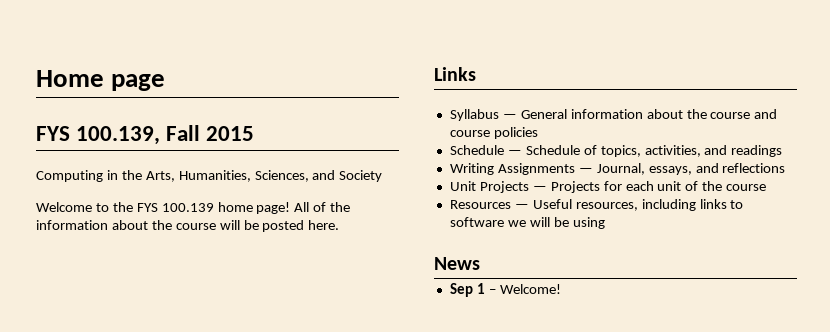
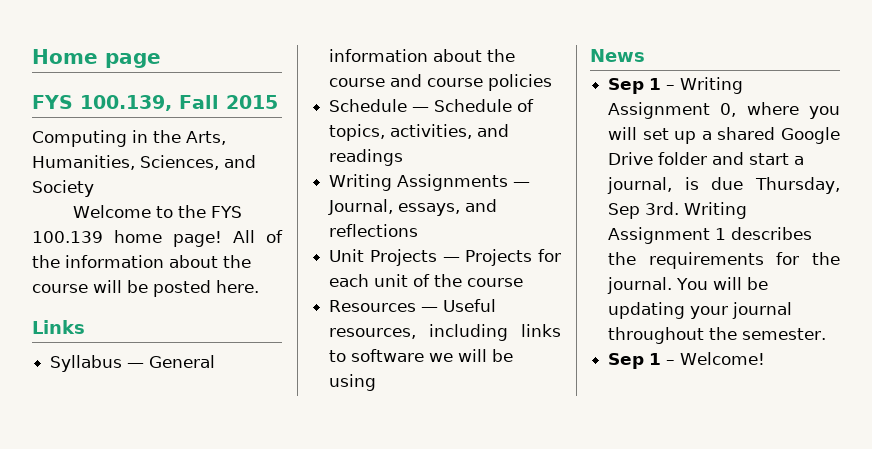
+ Sep 1 – Writing Assignment 0, where you will set up a shared Google Drive folder and start a journal, is due Thursday, Sep 3rd. Writing Assignment 1 describes the requirements for the journal. You will be updating your journal throughout the semester.

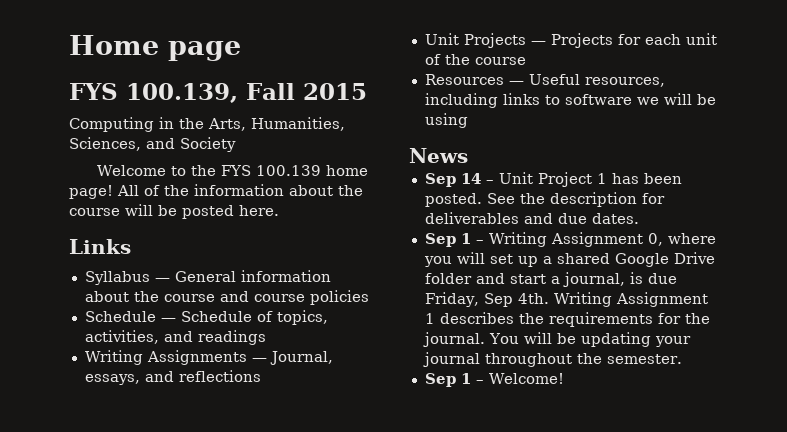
+ Sep 14 – Unit Project 1 has been posted. See the description for deliverables and due dates.
- Sep 1 – Writing Assignment 0, where you will set up a shared Google Drive folder and start a journal, is due Thursday, Sep 3rd.
+ Sep 1 – Writing Assignment 0, where you will set up a shared Google Drive folder and start a journal, is due Friday, Sep 4th.

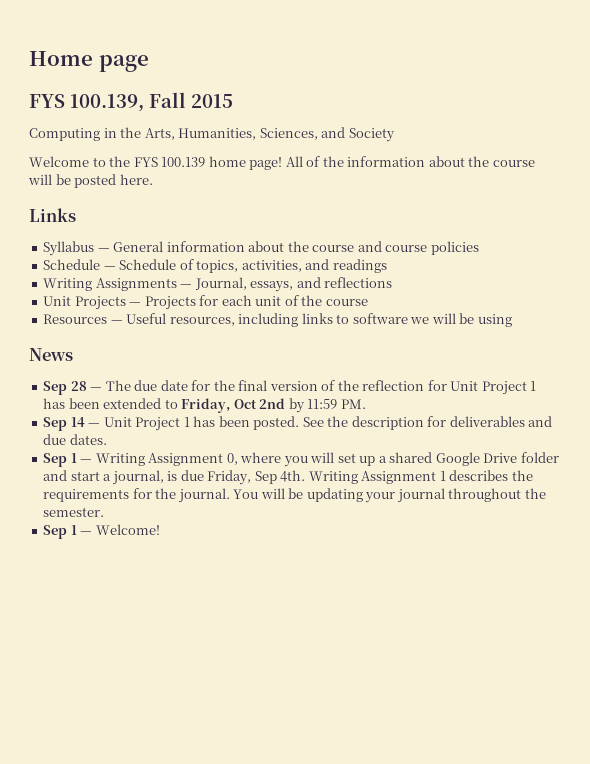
+ Sep 28 — The due date for the final version of the reflection for Unit Project 1 has been extended to Friday, Oct 2nd by 11:59 PM.
- Sep 14 – Unit Project 1 has been posted.
+ Sep 14 — Unit Project 1 has been posted.
- Sep 1 – Writing Assignment 0, where you will set up a shared Google Drive folder and start a journal, is due Friday, Sep 4th.
+ Sep 1 — Writing Assignment 0, where you will set up a shared Google Drive folder and start a journal, is due Friday, Sep 4th.
- Sep 1 – Welcome!
+ Sep 1 — Welcome!

